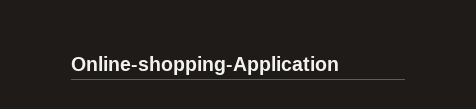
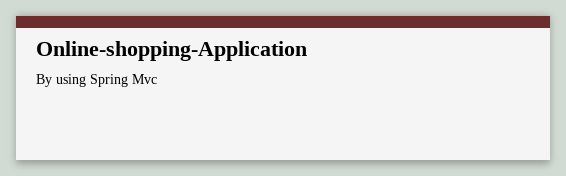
+ By using Spring Mvc

